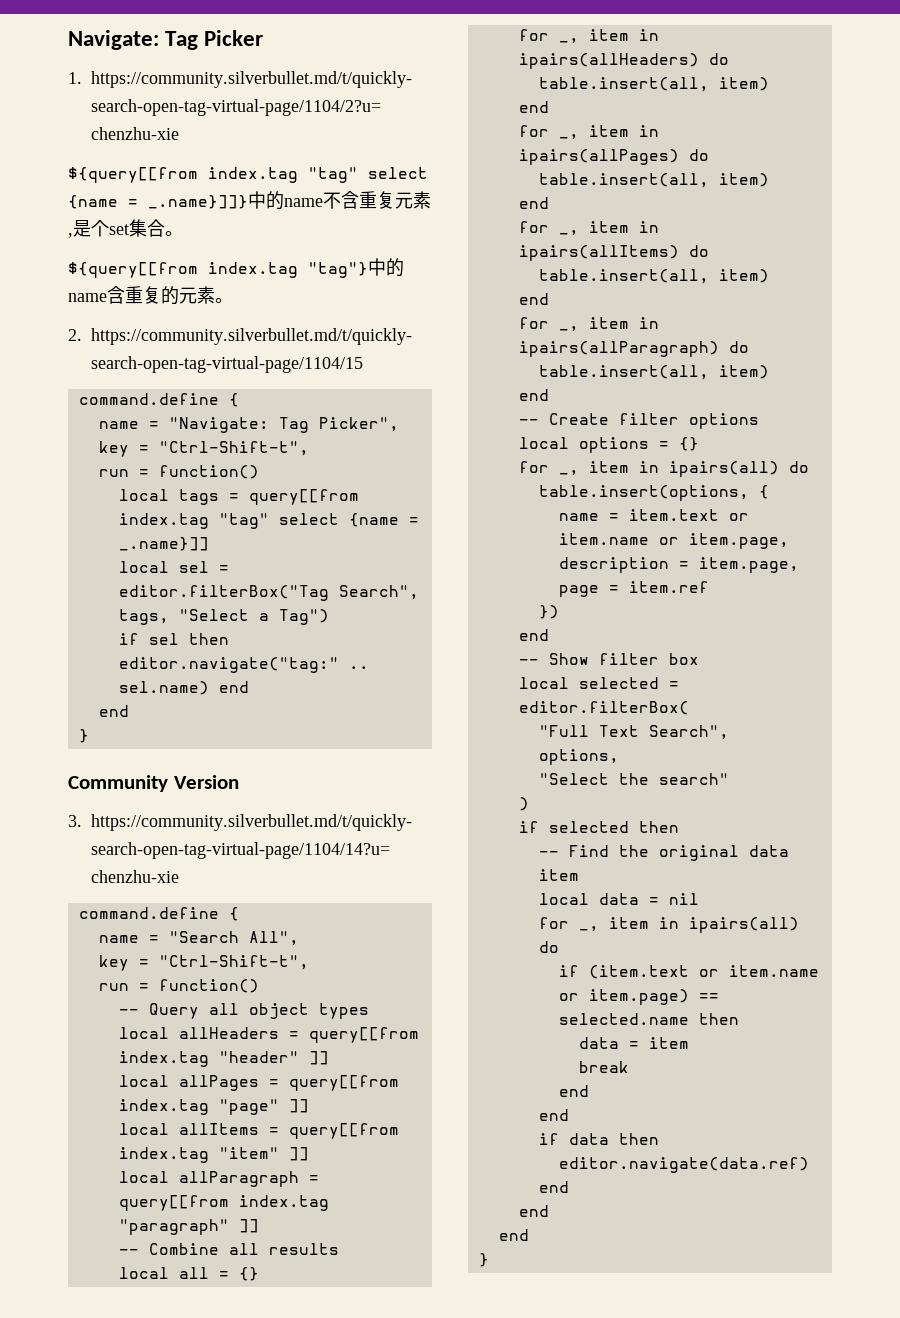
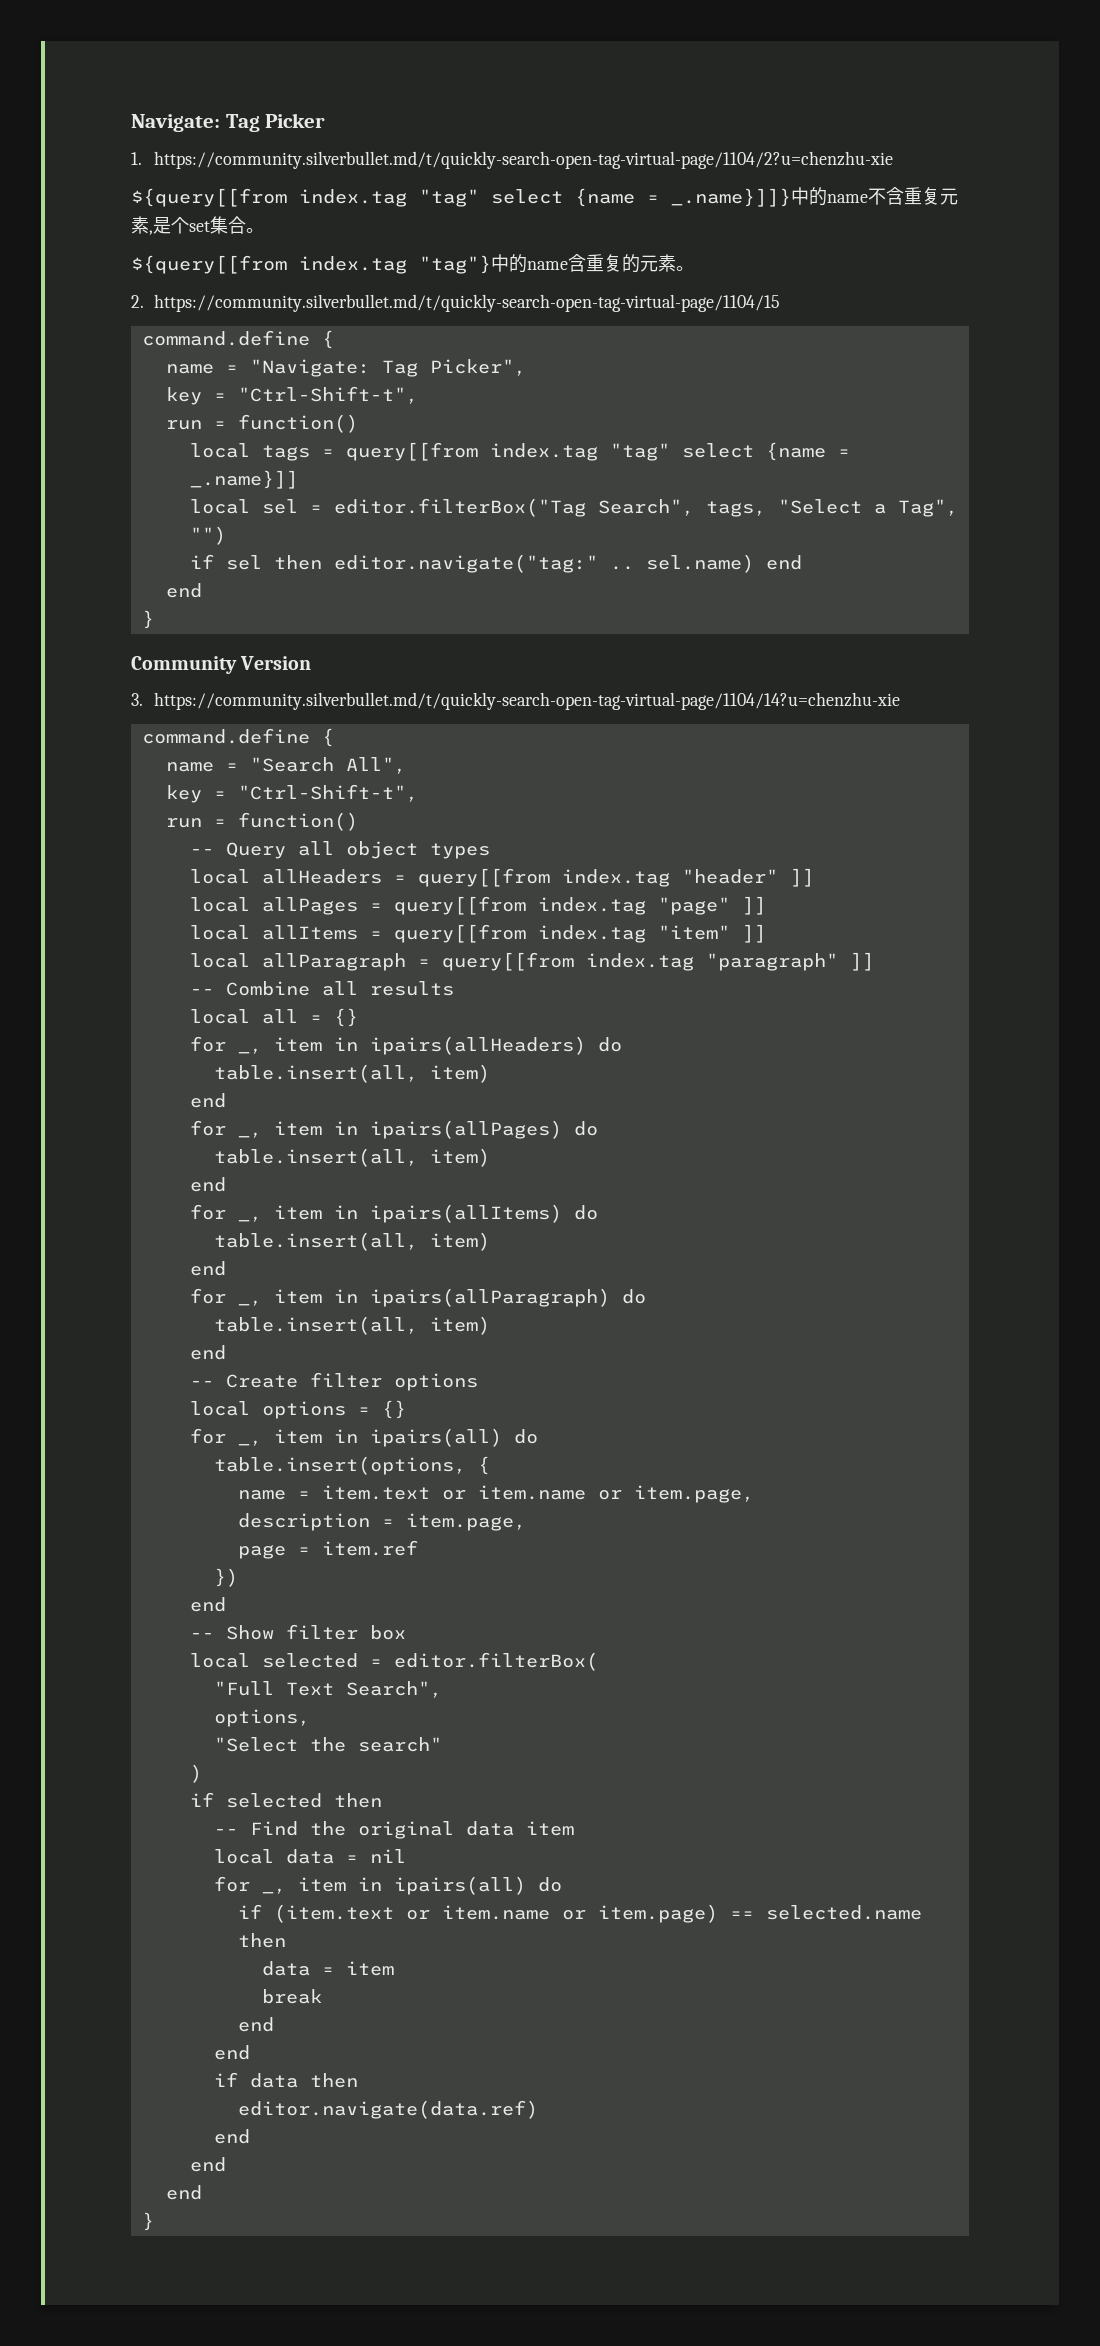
- local sel = editor.filterBox("Tag Search", tags, "Select a Tag")
+ local sel = editor.filterBox("Tag Search", tags, "Select a Tag", "")

